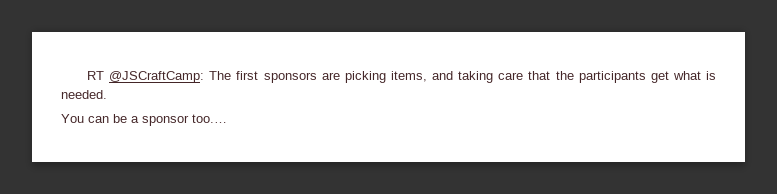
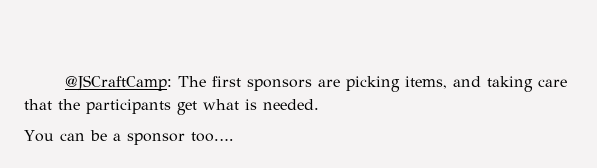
- RT @JSCraftCamp: The first sponsors are picking items, and taking care that the participants get what is needed.
+ @JSCraftCamp: The first sponsors are picking items, and taking care that the participants get what is needed.

